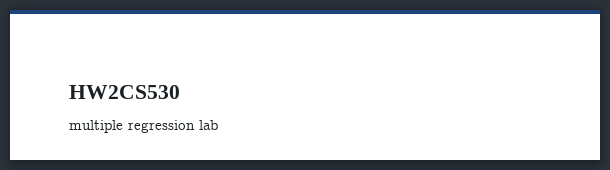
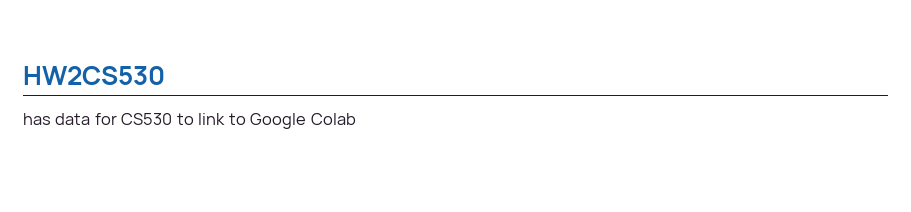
- multiple regression lab
+ has data for CS530 to link to Google Colab

